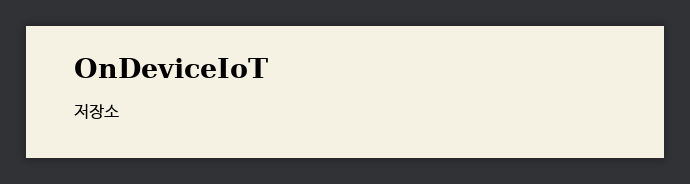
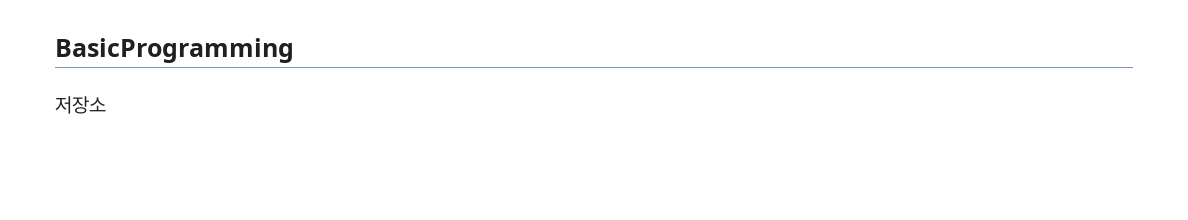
- OnDeviceIoT
+ BasicProgramming

